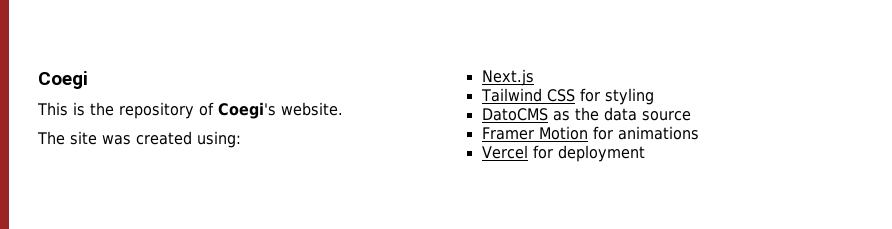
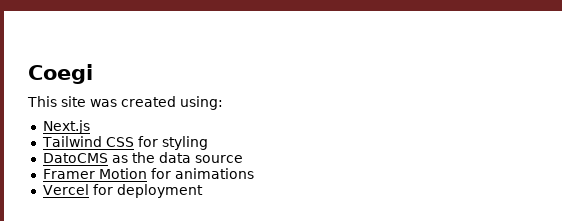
- This is the repository of Coegi's website.
- The site was created using:
+ This site was created using:

